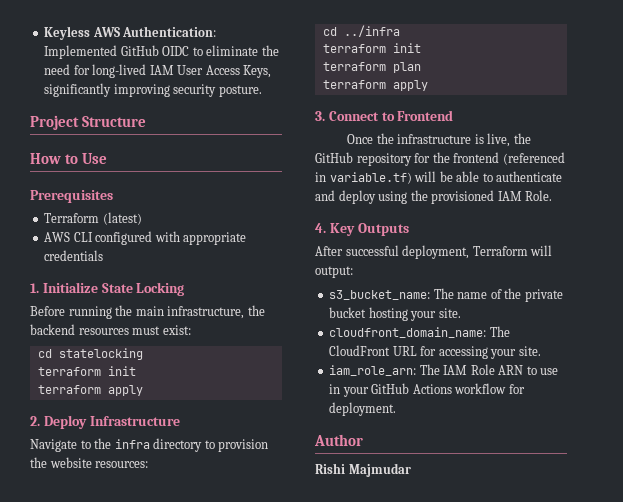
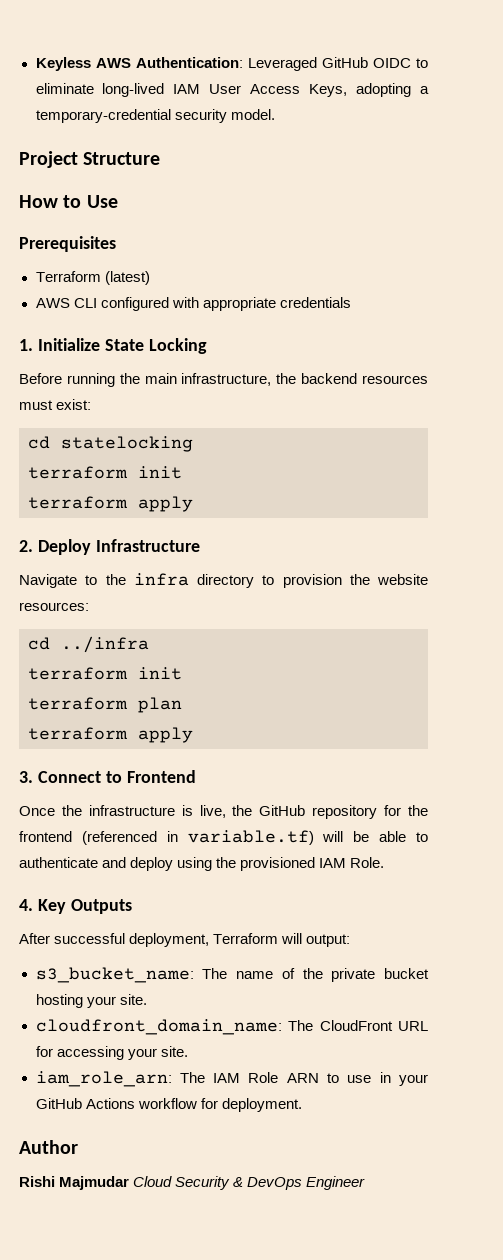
- Keyless AWS Authentication: Implemented GitHub OIDC to eliminate the need for long-lived IAM User Access Keys, significantly improving security posture.
+ Keyless AWS Authentication: Leveraged GitHub OIDC to eliminate long-lived IAM User Access Keys, adopting a temporary-credential security model.
- Rishi Majmudar
+ Rishi Majmudar Cloud Security & DevOps Engineer

